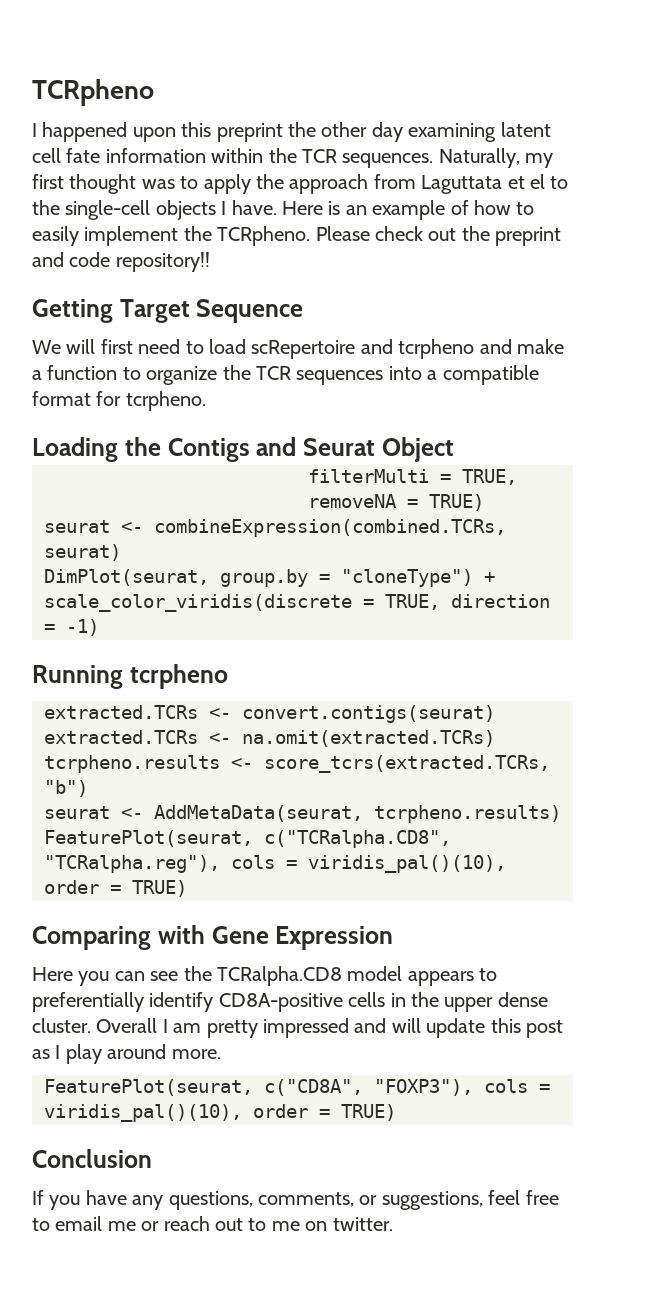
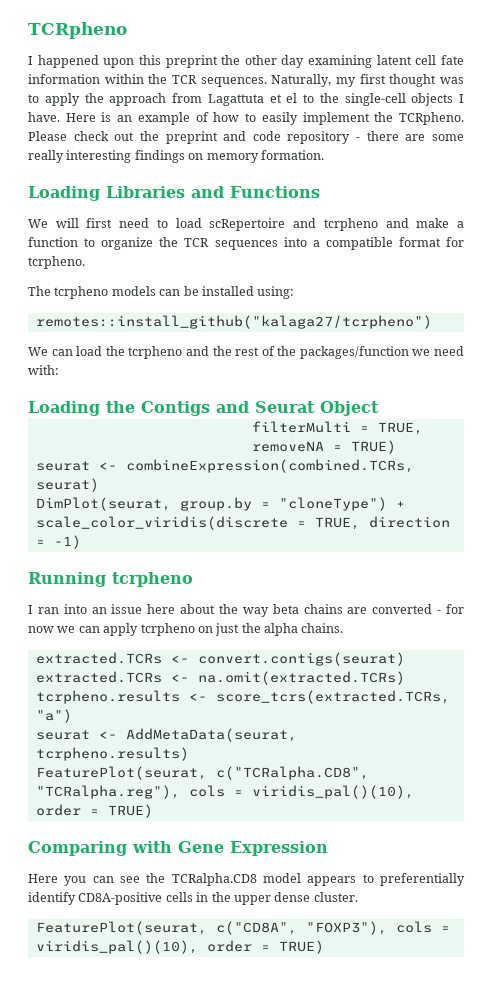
- Naturally, my first thought was to apply the approach from Laguttata et el to the single-cell objects I have.
+ Naturally, my first thought was to apply the approach from Lagattuta et el to the single-cell objects I have.
- Please check out the preprint and code repository!!
- Getting Target Sequence
+ Please check out the preprint and code repository - there are some really interesting findings on memory formation.
+ Loading Libraries and Functions
+ The tcrpheno models can be installed using:
+ remotes::install_github("kalaga27/tcrpheno")
+ We can load the tcrpheno and the rest of the packages/function we need with:
+ I ran into an issue here about the way beta chains are converted - for now we can apply tcrpheno on just the alpha chains.
- tcrpheno.results <- score_tcrs(extracted.TCRs, "b")
+ tcrpheno.results <- score_tcrs(extracted.TCRs, "a")
- Overall I am pretty impressed and will update this post as I play around more.
- Conclusion
- If you have any questions, comments, or suggestions, feel free to email me or reach out to me on twitter.

